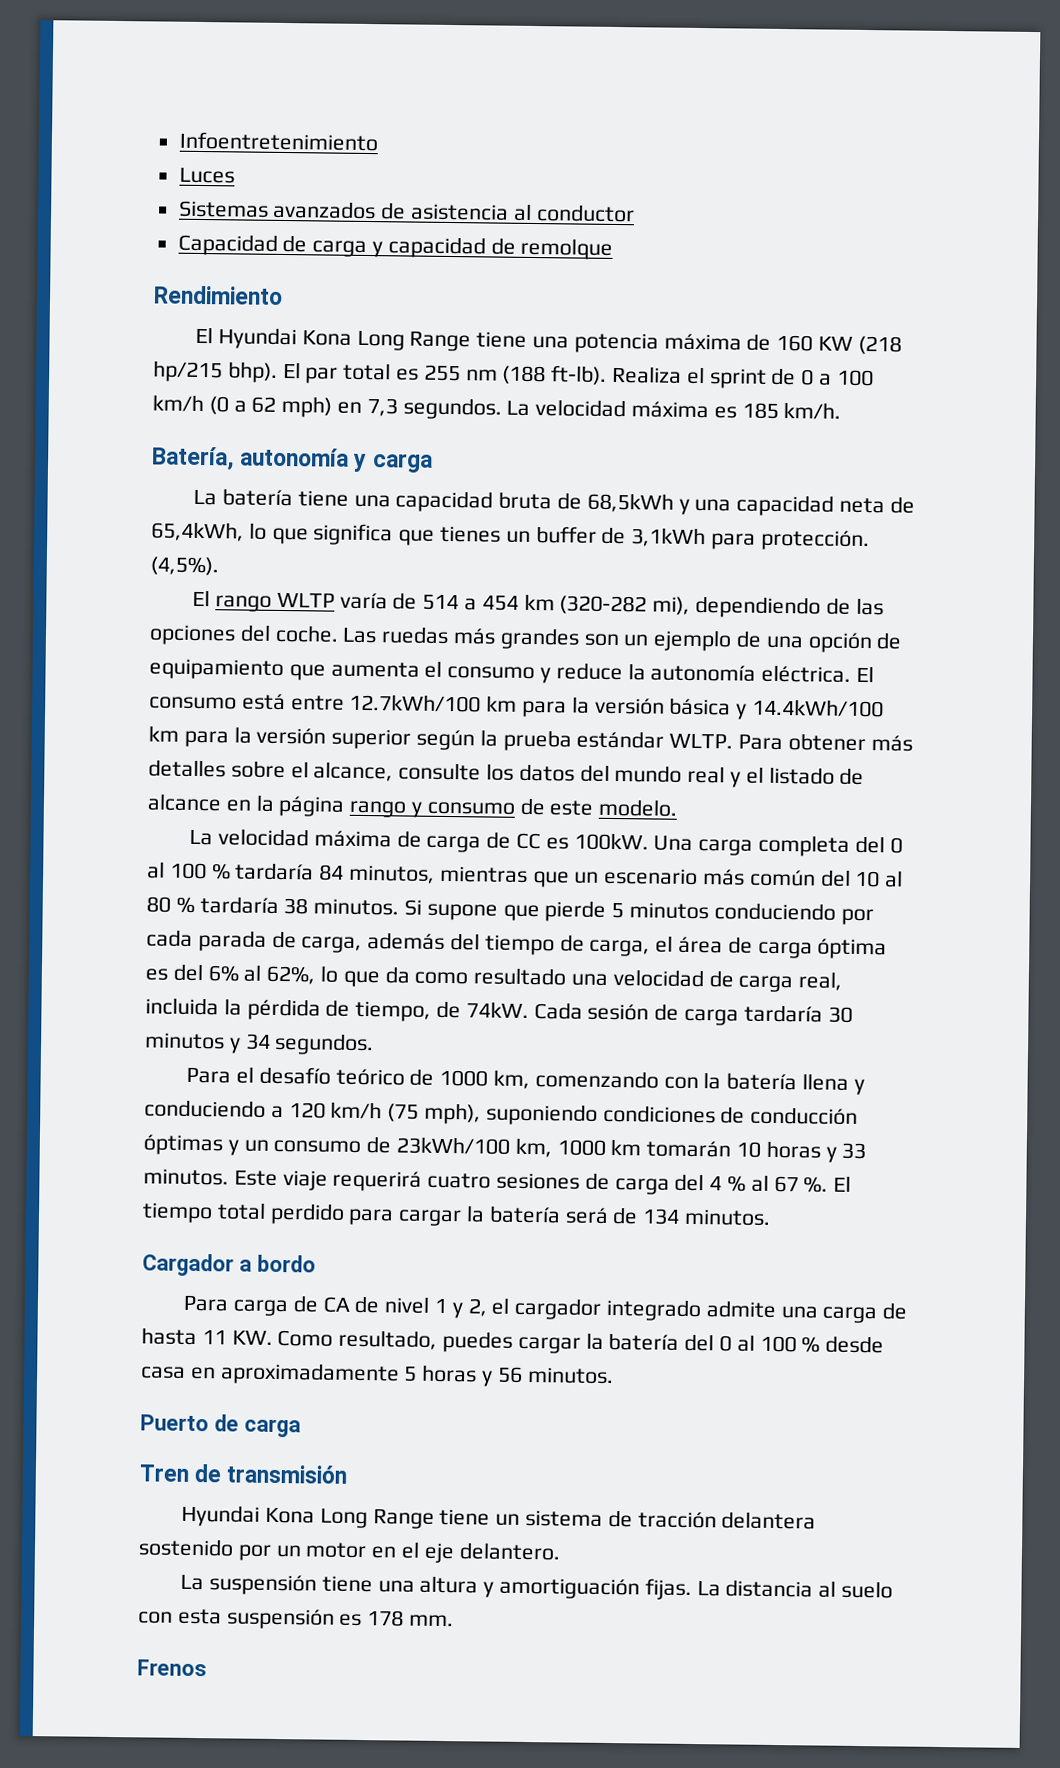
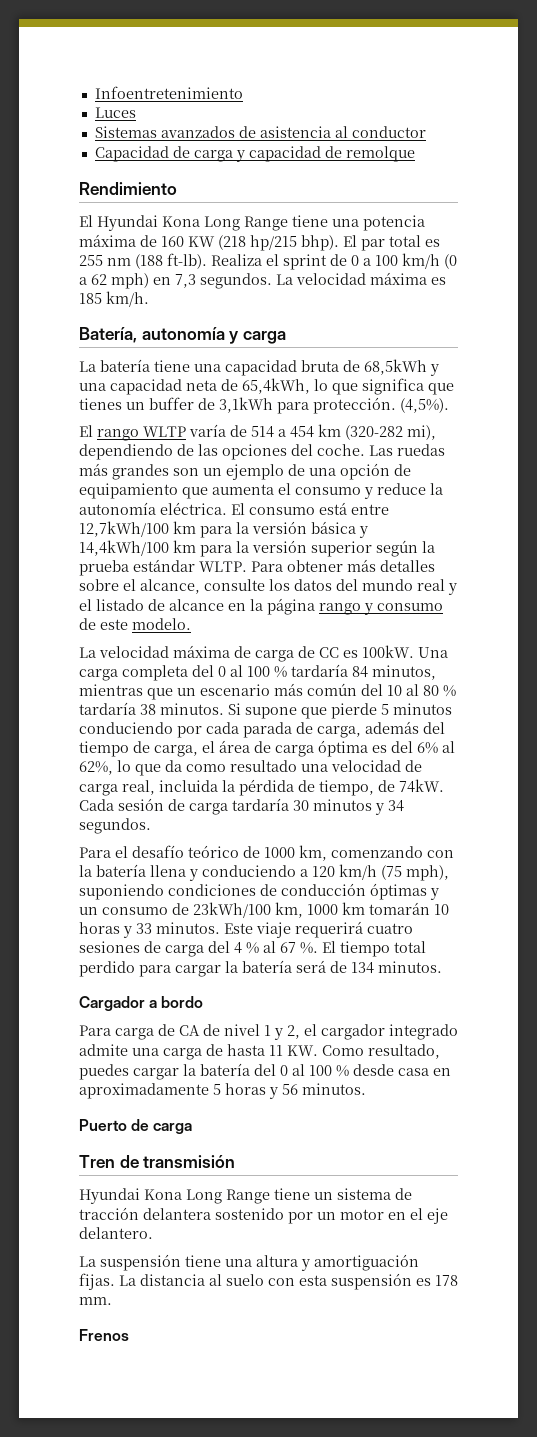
- El consumo está entre 12.7kWh/100 km para la versión básica y 14.4kWh/100 km para la versión superior según la prueba estándar WLTP.
+ El consumo está entre 12,7kWh/100 km para la versión básica y 14,4kWh/100 km para la versión superior según la prueba estándar WLTP.

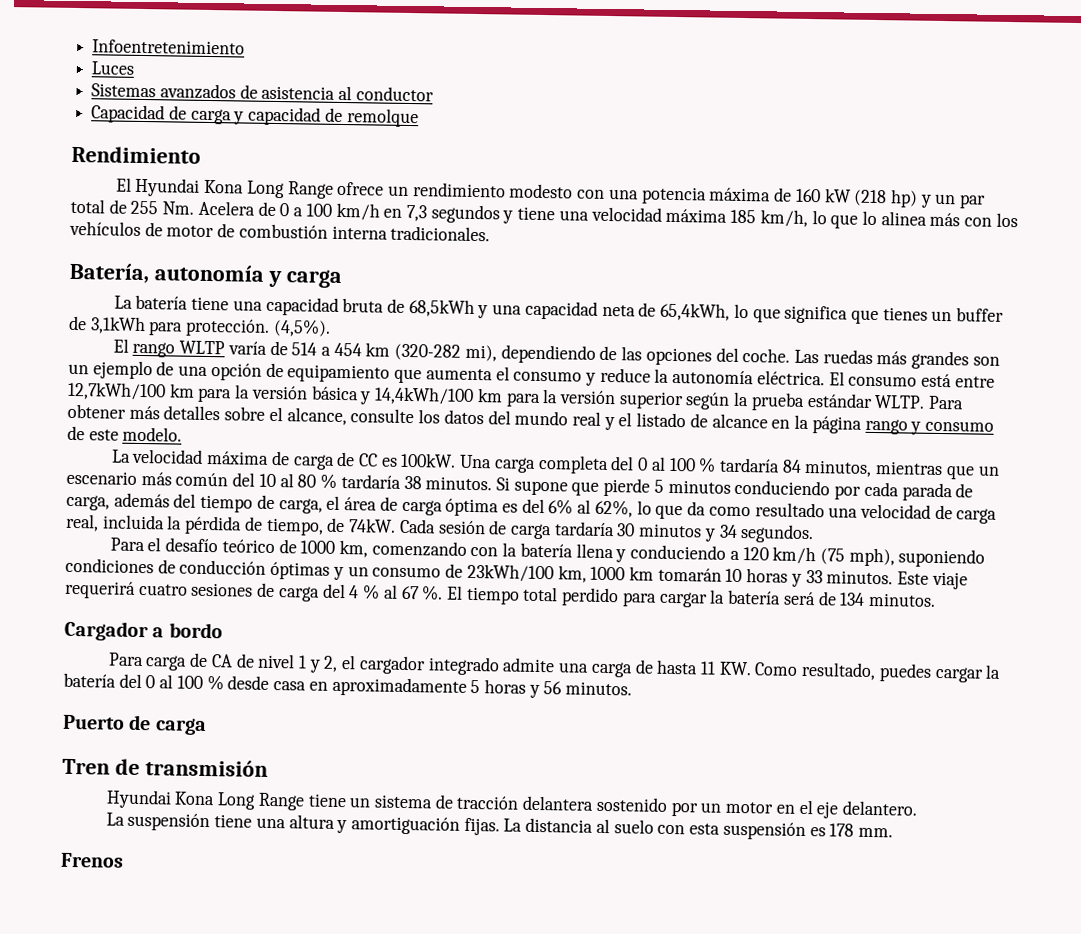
- El Hyundai Kona Long Range tiene una potencia máxima de 160 KW (218 hp/215 bhp). El par total es 255 nm (188 ft-lb). Realiza el sprint de 0 a 100 km/h (0 a 62 mph) en 7,3 segundos. La velocidad máxima es 185 km/h.
+ El Hyundai Kona Long Range ofrece un rendimiento modesto con una potencia máxima de 160 kW (218 hp) y un par total de 255 Nm. Acelera de 0 a 100 km/h en 7,3 segundos y tiene una velocidad máxima 185 km/h, lo que lo alinea más con los vehículos de motor de combustión interna tradicionales.

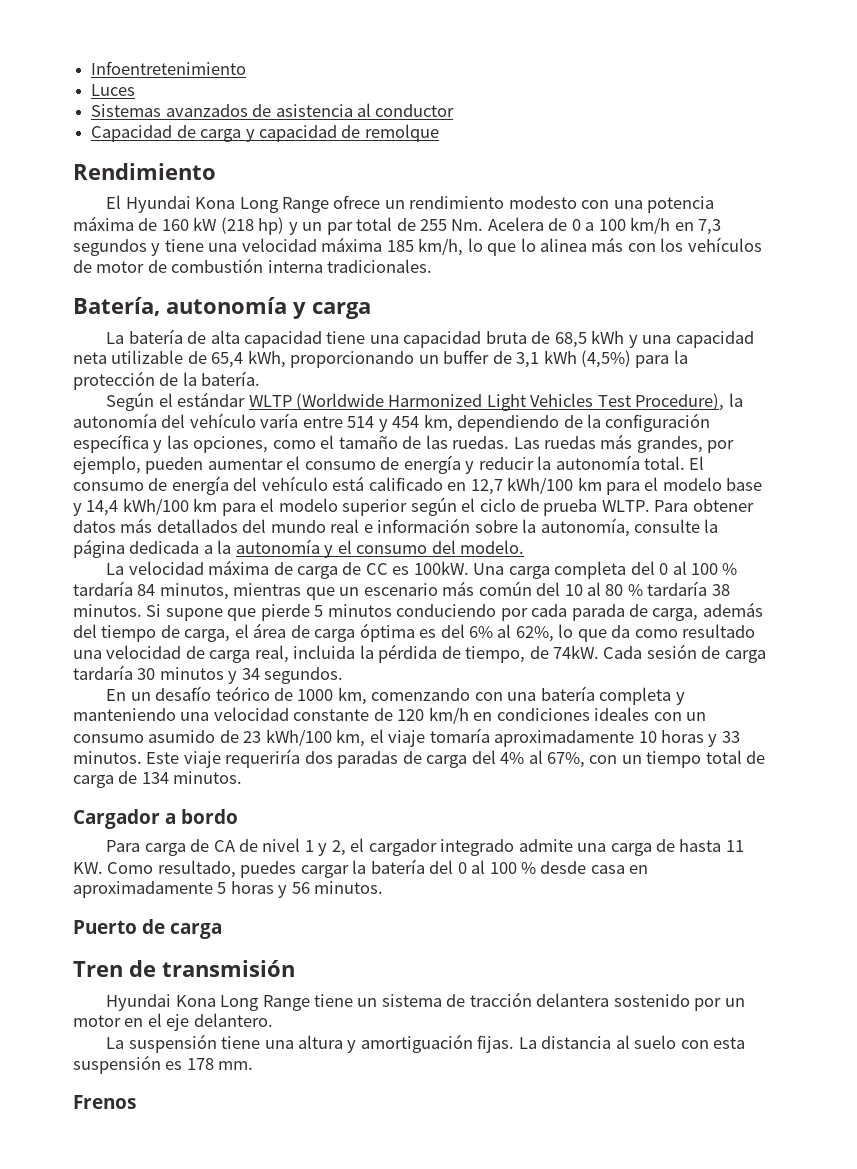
- La batería tiene una capacidad bruta de 68,5kWh y una capacidad neta de 65,4kWh, lo que significa que tienes un buffer de 3,1kWh para protección. (4,5%).
- El rango WLTP varía de 514 a 454 km (320-282 mi), dependiendo de las opciones del coche. Las ruedas más grandes son un ejemplo de una opción de equipamiento que aumenta el consumo y reduce la autonomía eléctrica.
+ La batería de alta capacidad tiene una capacidad bruta de 68,5 kWh y una capacidad neta utilizable de 65,4 kWh, proporcionando un buffer de 3,1 kWh (4,5%) para la protección de la batería.
+ Según el estándar WLTP (Worldwide Harmonized Light Vehicles Test Procedure), la autonomía del vehículo varía entre 514 y 454 km, dependiendo de la configuración específica y las opciones, como el tamaño de las ruedas. Las ruedas más grandes, por ejemplo, pueden aumentar el consumo de energía y reducir la autonomía total.
- El consumo está entre 12,7kWh/100 km para la versión básica y 14,4kWh/100 km para la versión superior según la prueba estándar WLTP. Para obtener más detalles sobre el alcance, consulte los datos del mundo real y el listado de alcance en la página rango y consumo de este modelo.
+ El consumo de energía del vehículo está calificado en 12,7 kWh/100 km para el modelo base y 14,4 kWh/100 km para el modelo superior según el ciclo de prueba WLTP. Para obtener datos más detallados del mundo real e información sobre la autonomía, consulte la página dedicada a la autonomía y el consumo del modelo.
- Para el desafío teórico de 1000 km, comenzando con la batería llena y conduciendo a 120 km/h (75 mph), suponiendo condiciones de conducción óptimas y un consumo de 23kWh/100 km, 1000 km tomarán 10 horas y 33 minutos.
+ En un desafío teórico de 1000 km, comenzando con una batería completa y manteniendo una velocidad constante de 120 km/h en condiciones ideales con un consumo asumido de 23 kWh/100 km, el viaje tomaría aproximadamente 10 horas y 33 minutos.
- Este viaje requerirá cuatro sesiones de carga del 4 % al 67 %. El tiempo total perdido para cargar la batería será de 134 minutos.
+ Este viaje requeriría dos paradas de carga del 4% al 67%, con un tiempo total de carga de 134 minutos.

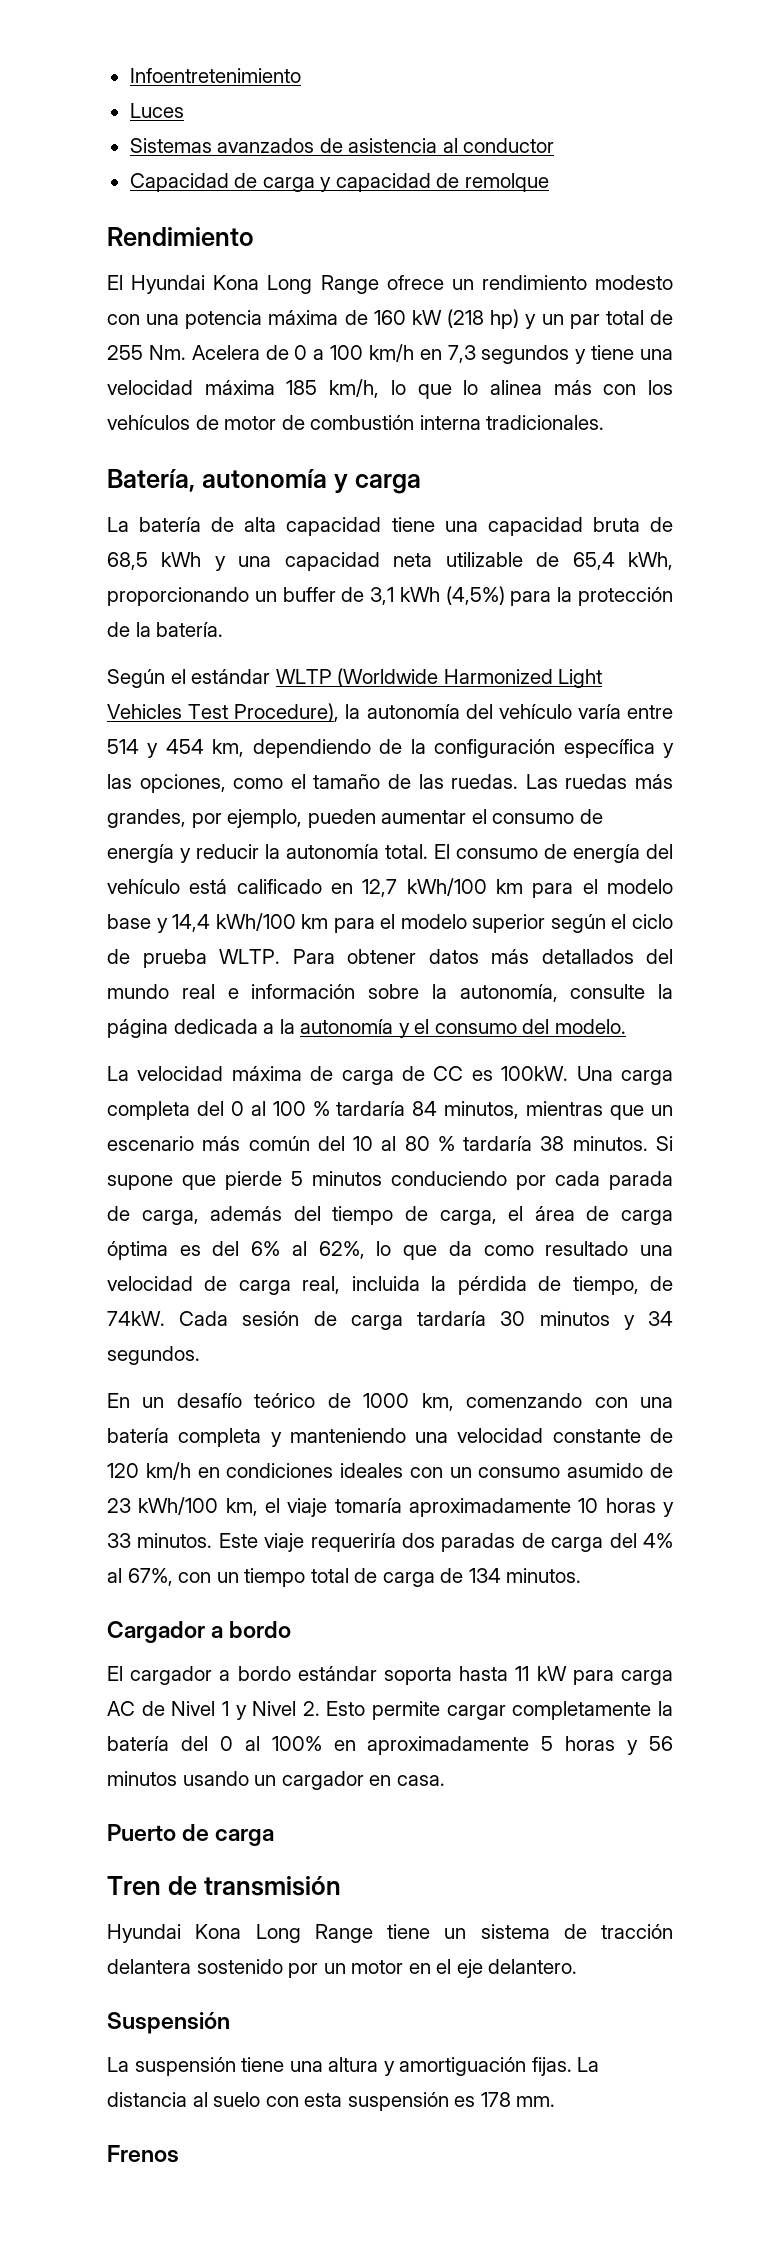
- Para carga de CA de nivel 1 y 2, el cargador integrado admite una carga de hasta 11 KW. Como resultado, puedes cargar la batería del 0 al 100 % desde casa en aproximadamente 5 horas y 56 minutos.
+ El cargador a bordo estándar soporta hasta 11 kW para carga AC de Nivel 1 y Nivel 2. Esto permite cargar completamente la batería del 0 al 100% en aproximadamente 5 horas y 56 minutos usando un cargador en casa.
+ Suspensión

